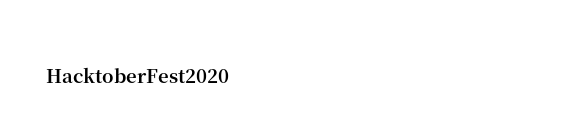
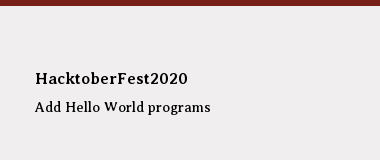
+ Add Hello World programs

